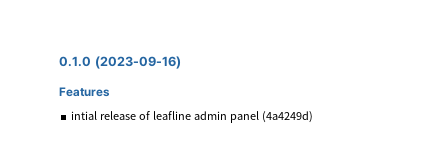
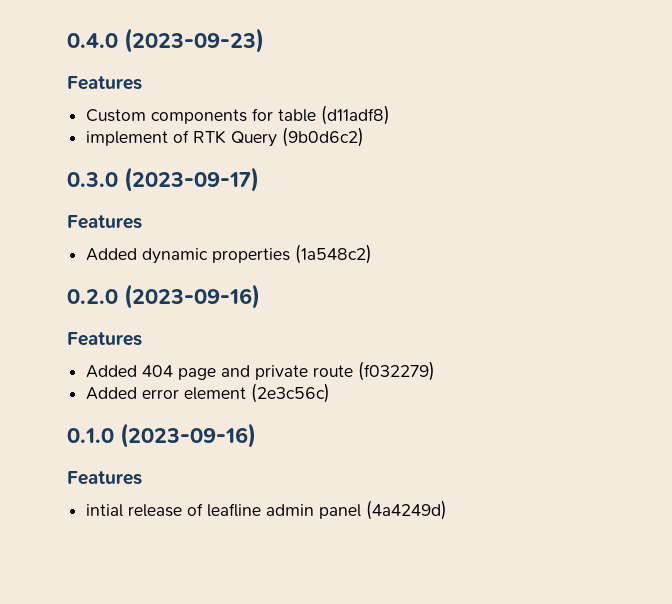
+ 0.4.0 (2023-09-23)
+ Features
+ Custom components for table (d11adf8)
+ implement of RTK Query (9b0d6c2)
+ 0.3.0 (2023-09-17)
+ Features
+ Added dynamic properties (1a548c2)
+ 0.2.0 (2023-09-16)
+ Features
+ Added 404 page and private route (f032279)
+ Added error element (2e3c56c)

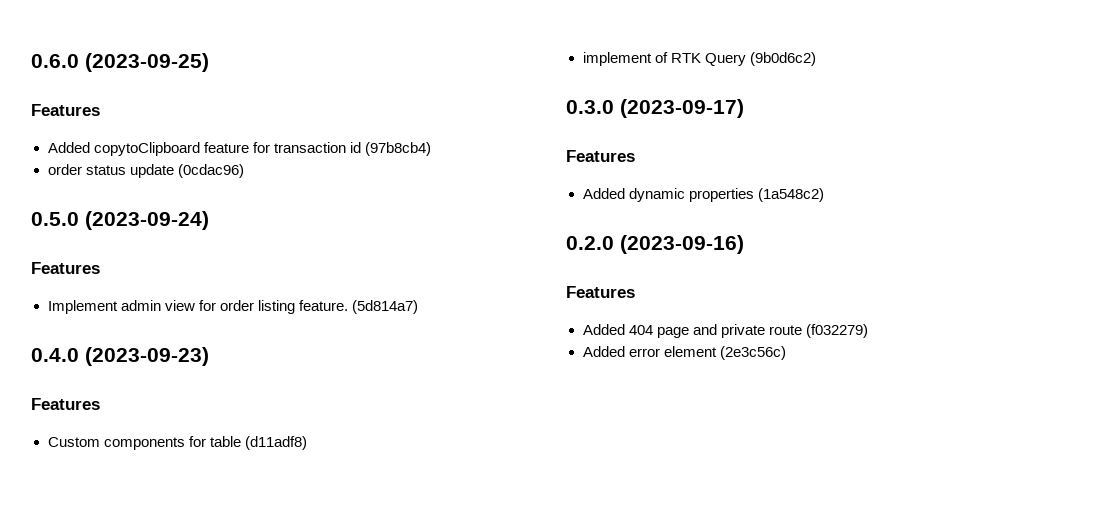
+ 0.6.0 (2023-09-25)
+ Features
+ Added copytoClipboard feature for transaction id (97b8cb4)
+ order status update (0cdac96)
+ 0.5.0 (2023-09-24)
+ Features
+ Implement admin view for order listing feature. (5d814a7)
- 0.1.0 (2023-09-16)
- Features
- intial release of leafline admin panel (4a4249d)

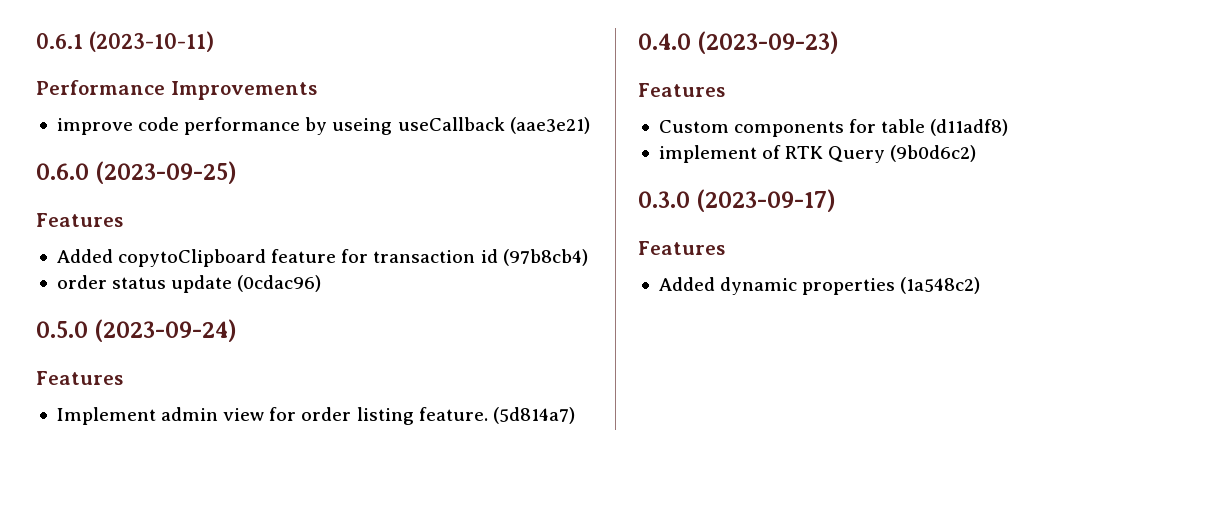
+ 0.6.1 (2023-10-11)
+ Performance Improvements
+ improve code performance by useing useCallback (aae3e21)
- 0.2.0 (2023-09-16)
- Features
- Added 404 page and private route (f032279)
- Added error element (2e3c56c)

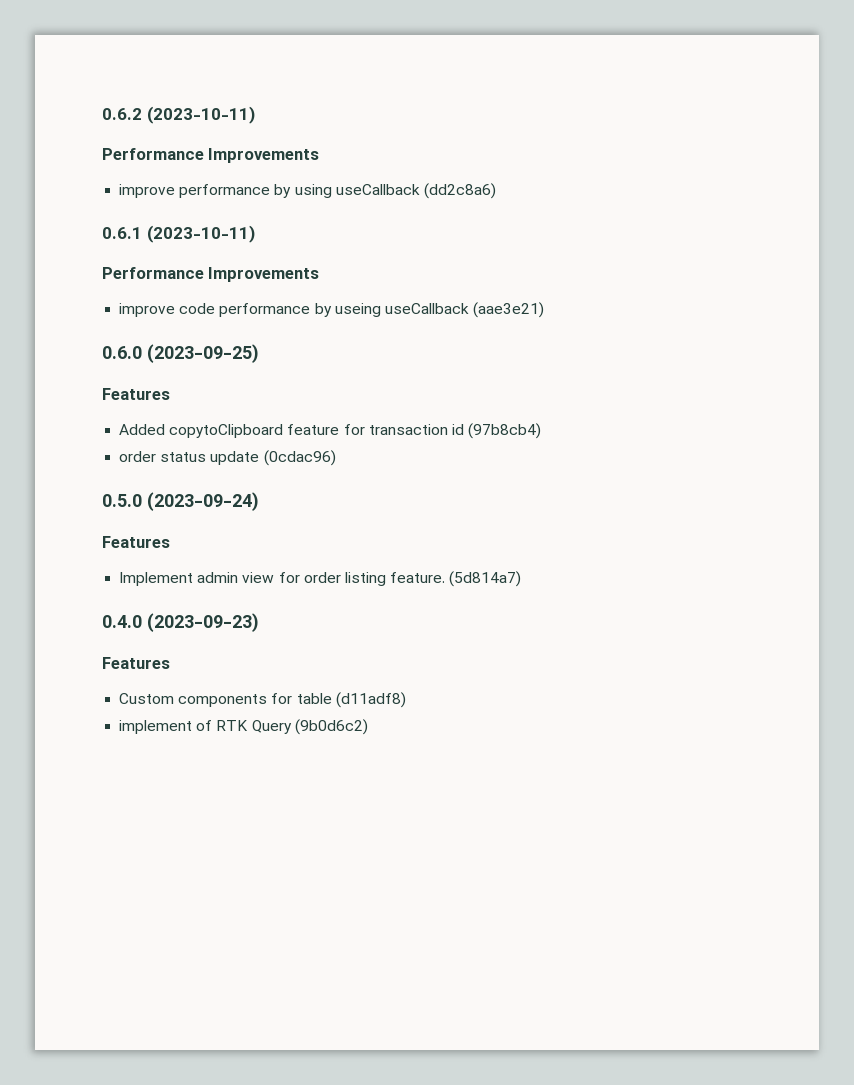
+ 0.6.2 (2023-10-11)
+ Performance Improvements
+ improve performance by using useCallback (dd2c8a6)
- 0.3.0 (2023-09-17)
- Features
- Added dynamic properties (1a548c2)

